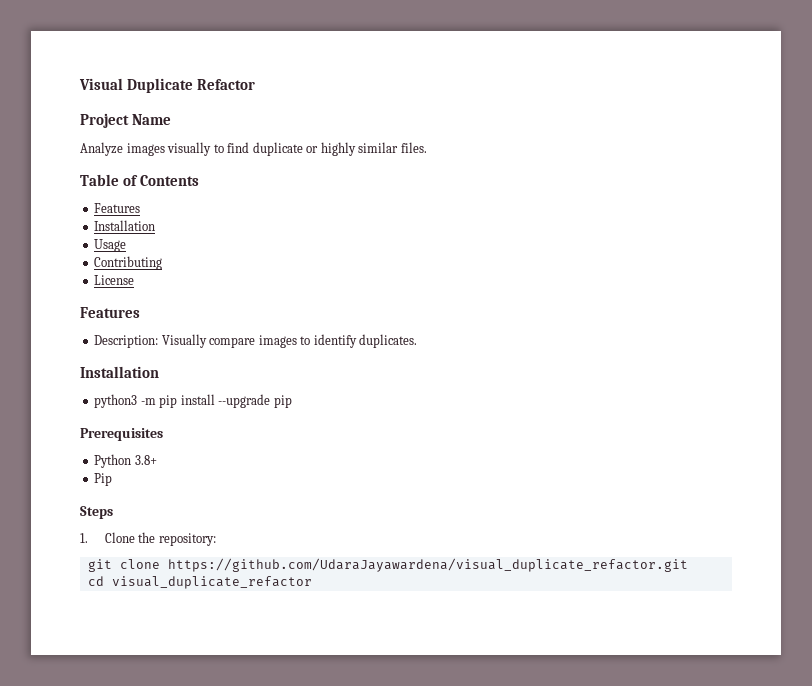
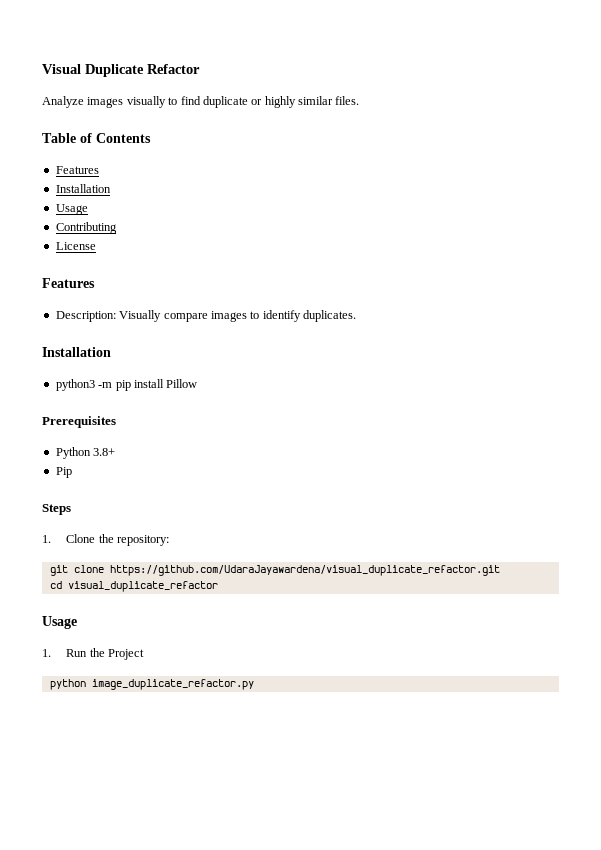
- Project Name
- python3 -m pip install --upgrade pip
+ python3 -m pip install Pillow
  cd visual_duplicate_refactor
+ Usage
+ 1. Run the Project
+ python image_duplicate_refactor.py

